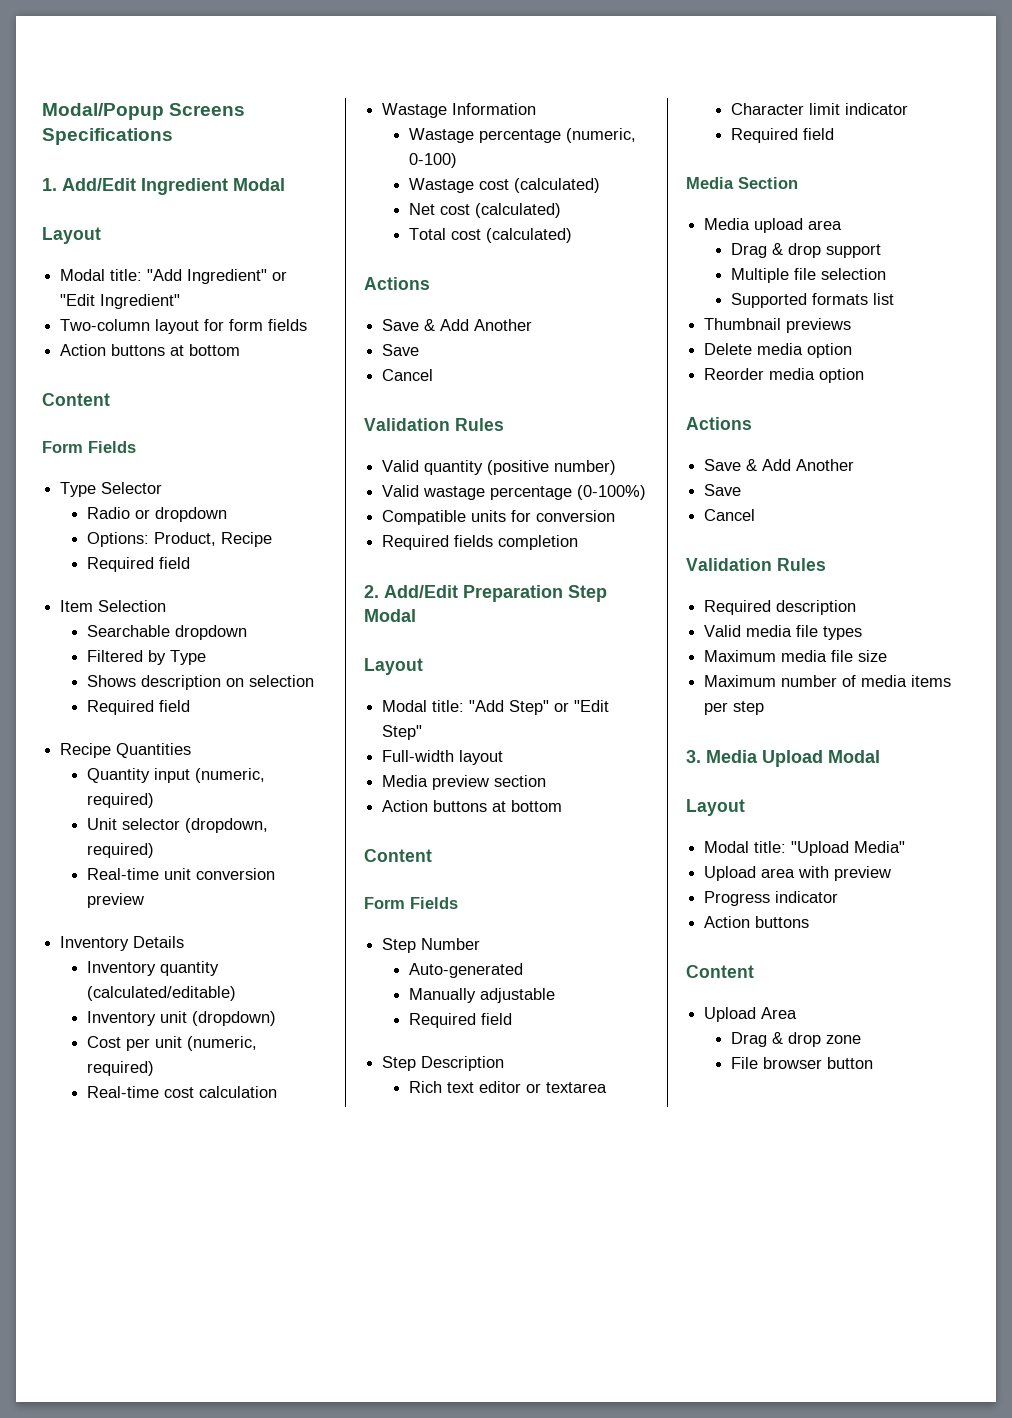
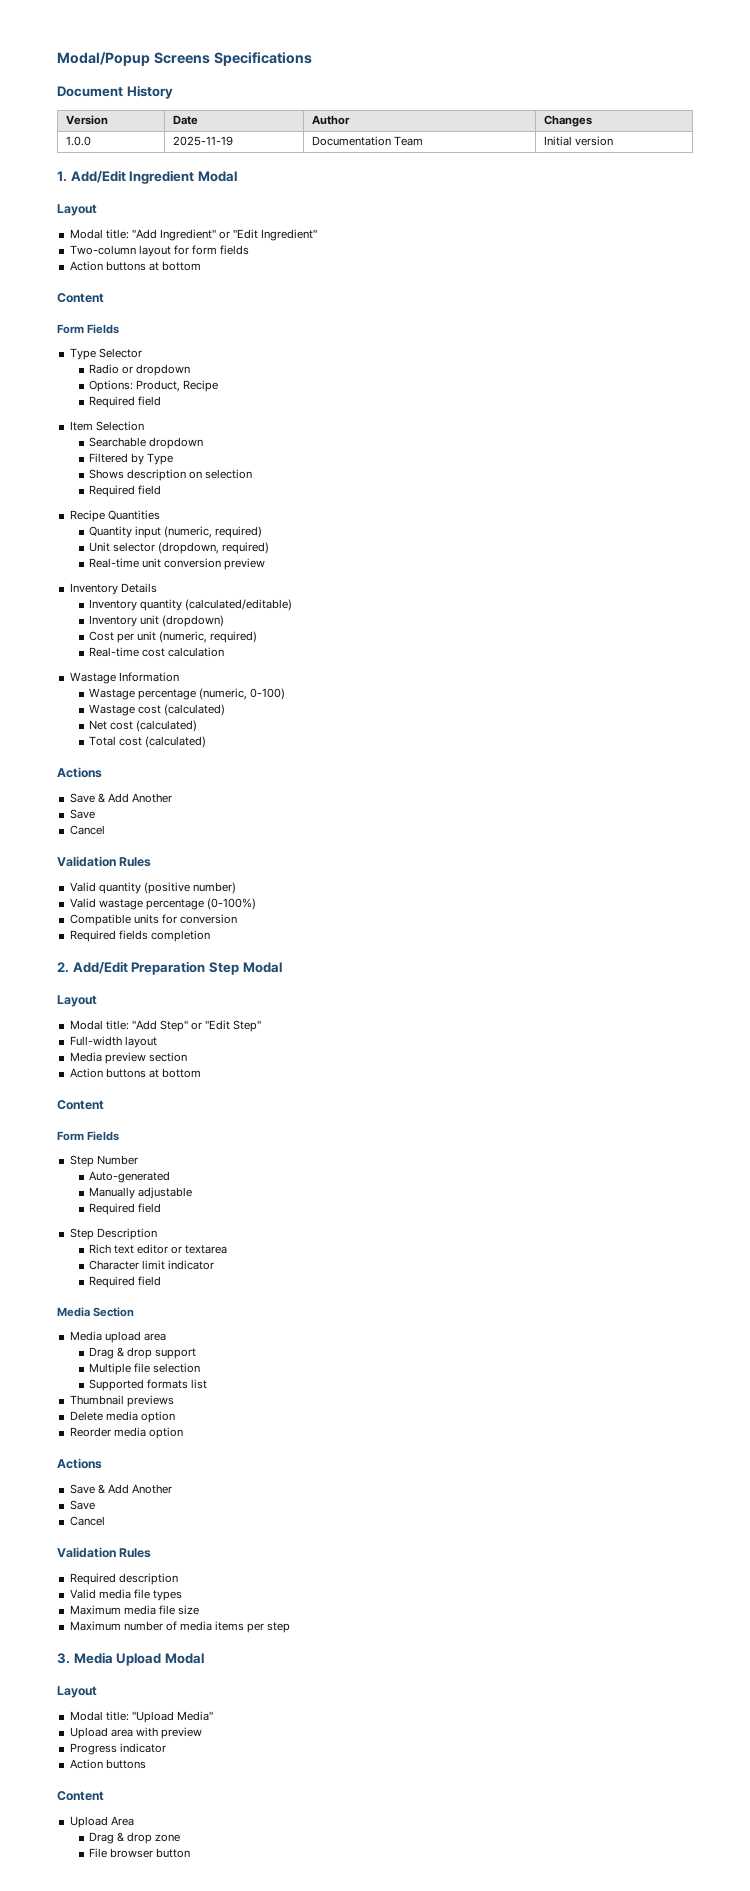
+ Document History
+ Version | Date | Author | Changes
+ 1.0.0 | 2025-11-19 | Documentation Team | Initial version

